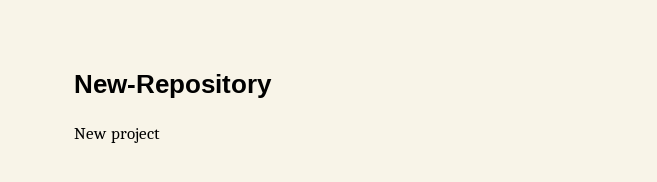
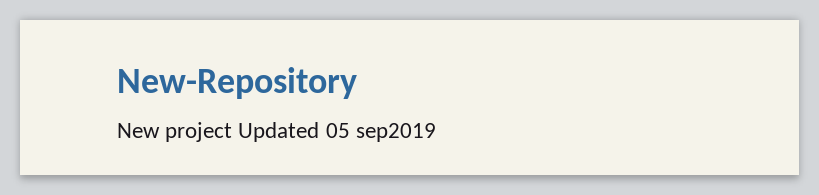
- New project
+ New project Updated 05 sep2019

